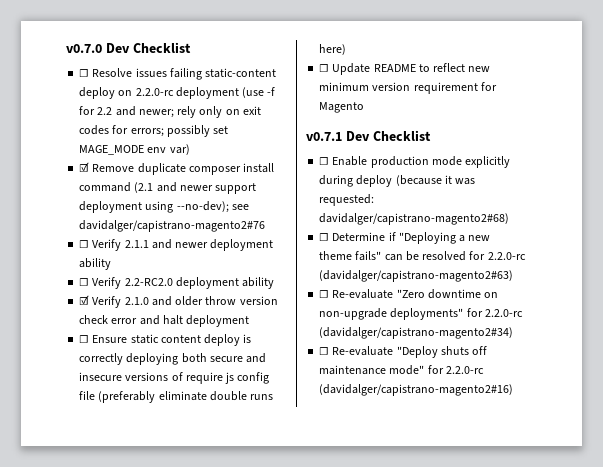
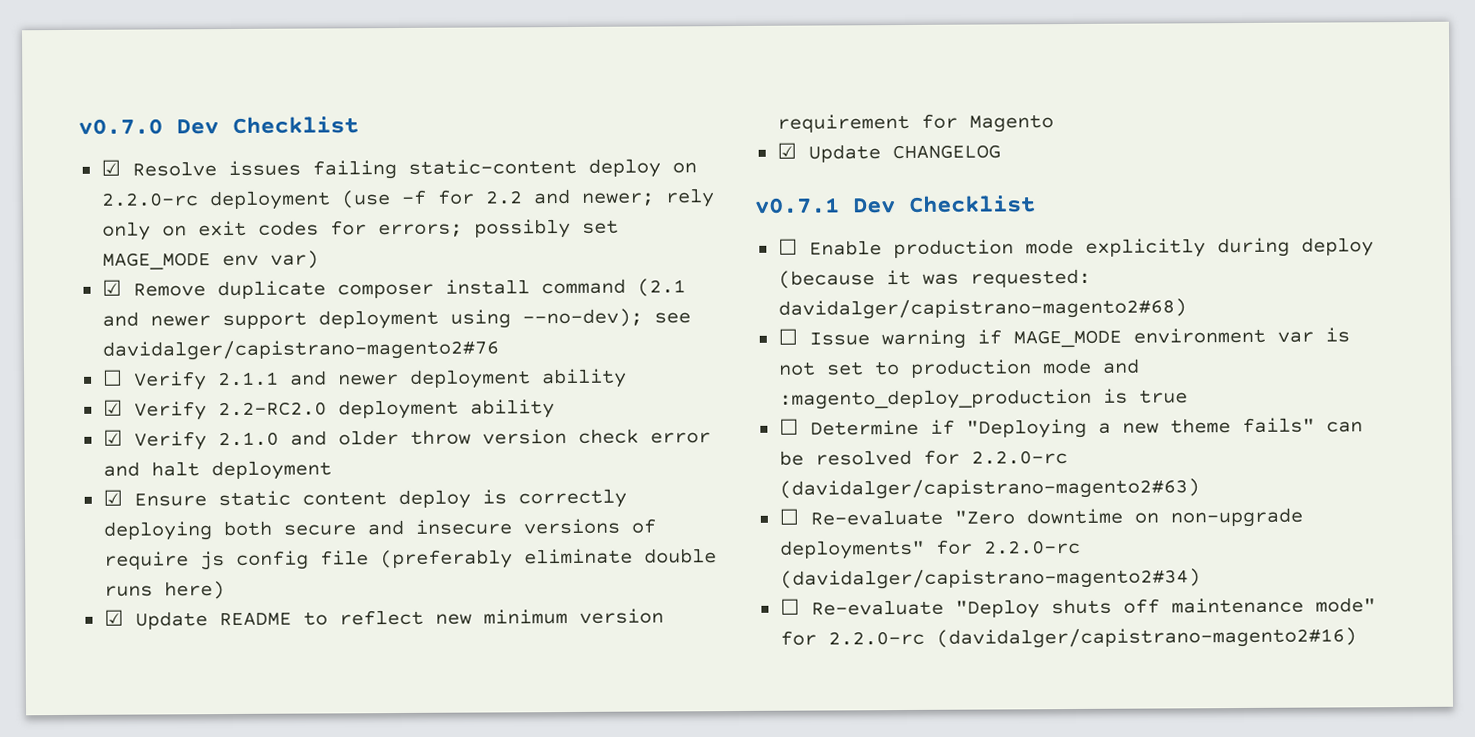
- ☐ Resolve issues failing static-content deploy on 2.2.0-rc deployment (use -f for 2.2 and newer; rely only on exit codes for errors; possibly set MAGE_MODE env var)
+ ☑ Resolve issues failing static-content deploy on 2.2.0-rc deployment (use -f for 2.2 and newer; rely only on exit codes for errors; possibly set MAGE_MODE env var)
- ☐ Verify 2.2-RC2.0 deployment ability
+ ☑ Verify 2.2-RC2.0 deployment ability
- ☐ Ensure static content deploy is correctly deploying both secure and insecure versions of require js config file (preferably eliminate double runs here)
+ ☑ Ensure static content deploy is correctly deploying both secure and insecure versions of require js config file (preferably eliminate double runs here)
- ☐ Update README to reflect new minimum version requirement for Magento
+ ☑ Update README to reflect new minimum version requirement for Magento
+ ☑ Update CHANGELOG
+ ☐ Issue warning if MAGE_MODE environment var is not set to production mode and :magento_deploy_production is true

